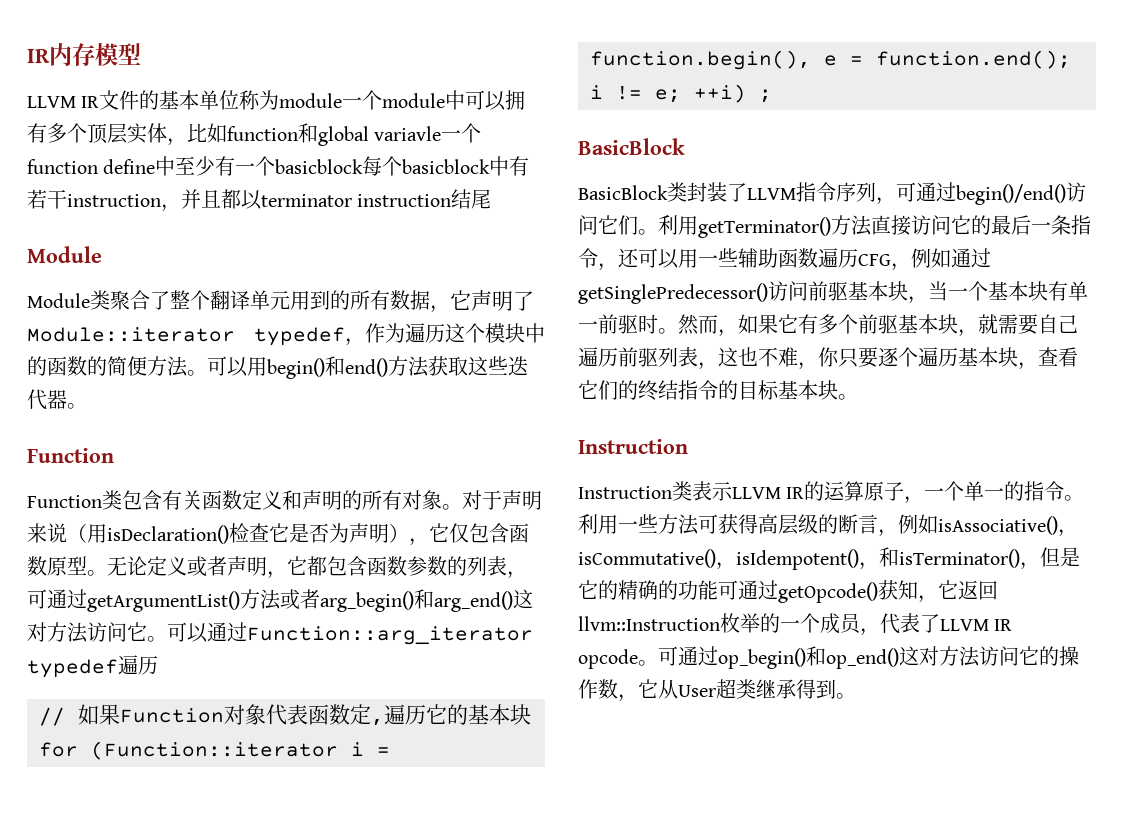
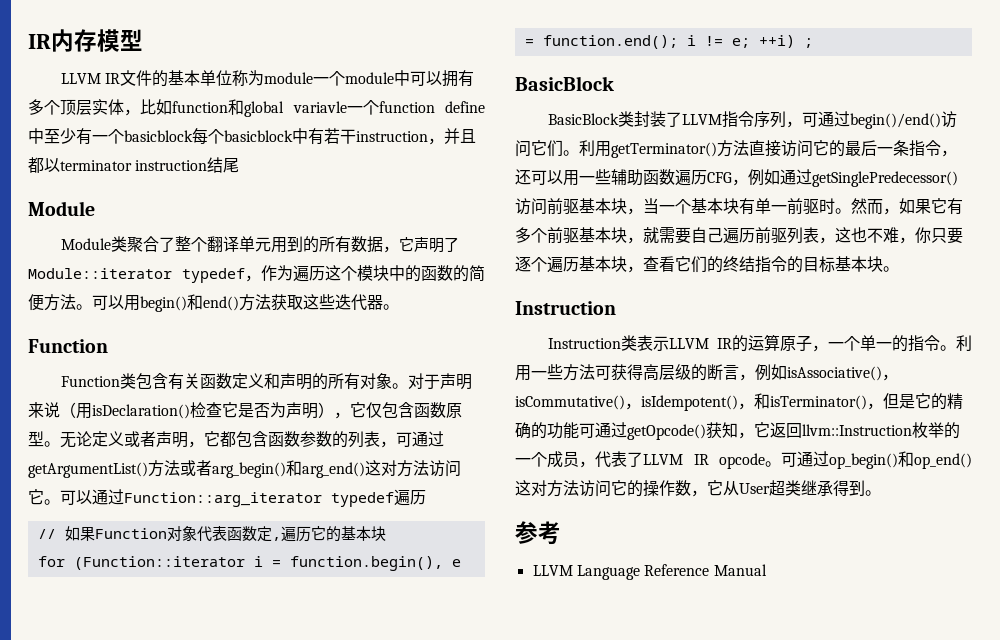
+ 参考
+ LLVM Language Reference Manual

